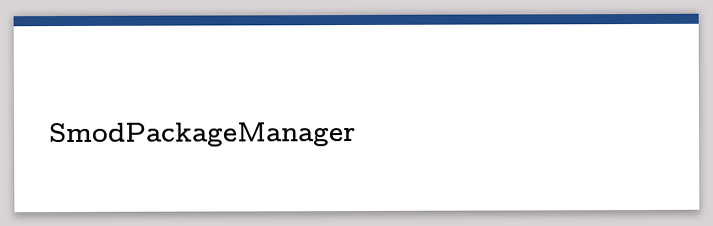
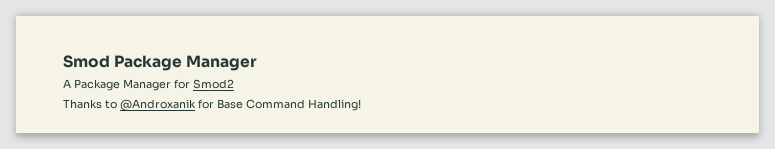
- SmodPackageManager
+ Smod Package Manager
+ A Package Manager for Smod2
+ Thanks to @Androxanik for Base Command Handling!

